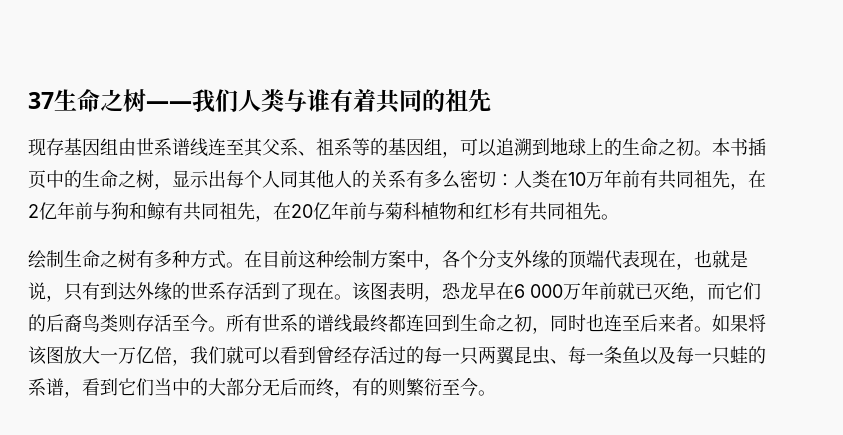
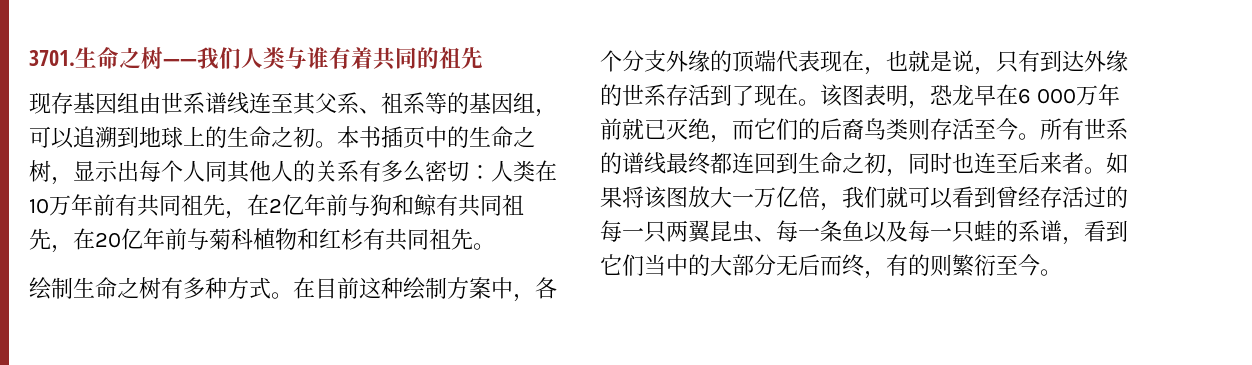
- 37生命之树——我们人类与谁有着共同的祖先
+ 3701.生命之树——我们人类与谁有着共同的祖先

